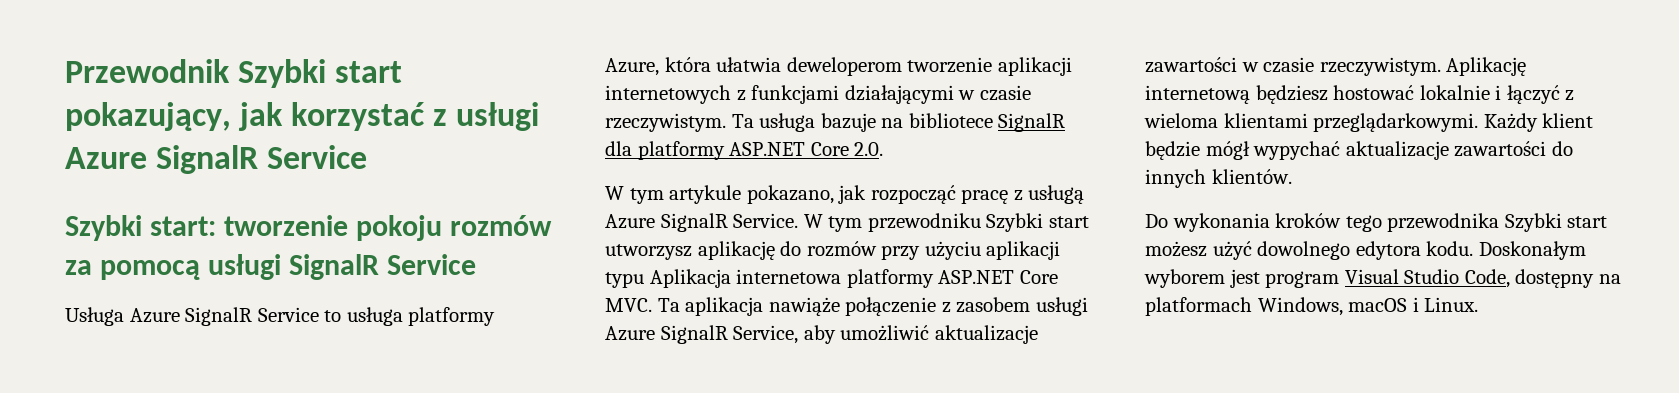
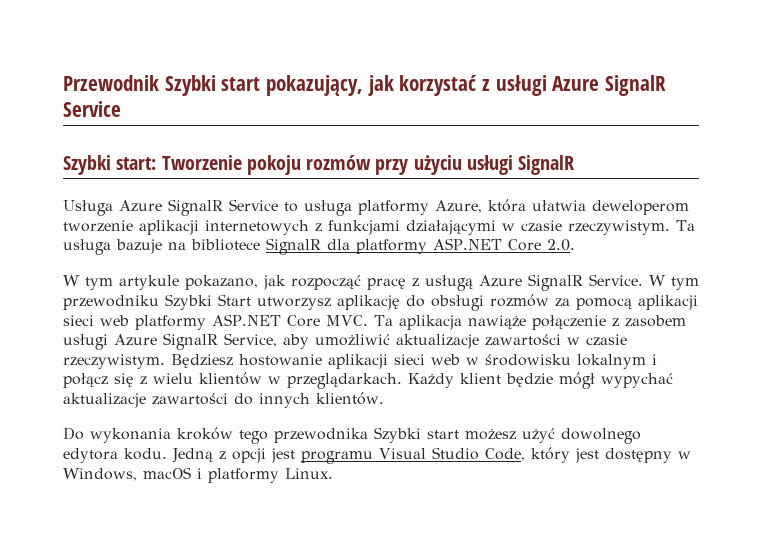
- Szybki start: tworzenie pokoju rozmów za pomocą usługi SignalR Service
+ Szybki start: Tworzenie pokoju rozmów przy użyciu usługi SignalR
- W tym przewodniku Szybki start utworzysz aplikację do rozmów przy użyciu aplikacji typu Aplikacja internetowa platformy ASP.NET Core MVC. Ta aplikacja nawiąże połączenie z zasobem usługi Azure SignalR Service, aby umożliwić aktualizacje zawartości w czasie rzeczywistym.
+ W tym przewodniku Szybki Start utworzysz aplikację do obsługi rozmów za pomocą aplikacji sieci web platformy ASP.NET Core MVC. Ta aplikacja nawiąże połączenie z zasobem usługi Azure SignalR Service, aby umożliwić aktualizacje zawartości w czasie rzeczywistym.
- Aplikację internetową będziesz hostować lokalnie i łączyć z wieloma klientami przeglądarkowymi.
+ Będziesz hostowanie aplikacji sieci web w środowisku lokalnym i połącz się z wielu klientów w przeglądarkach.
- Doskonałym wyborem jest program Visual Studio Code, dostępny na platformach Windows, macOS i Linux.
+ Jedną z opcji jest programu Visual Studio Code, który jest dostępny w Windows, macOS i platformy Linux.

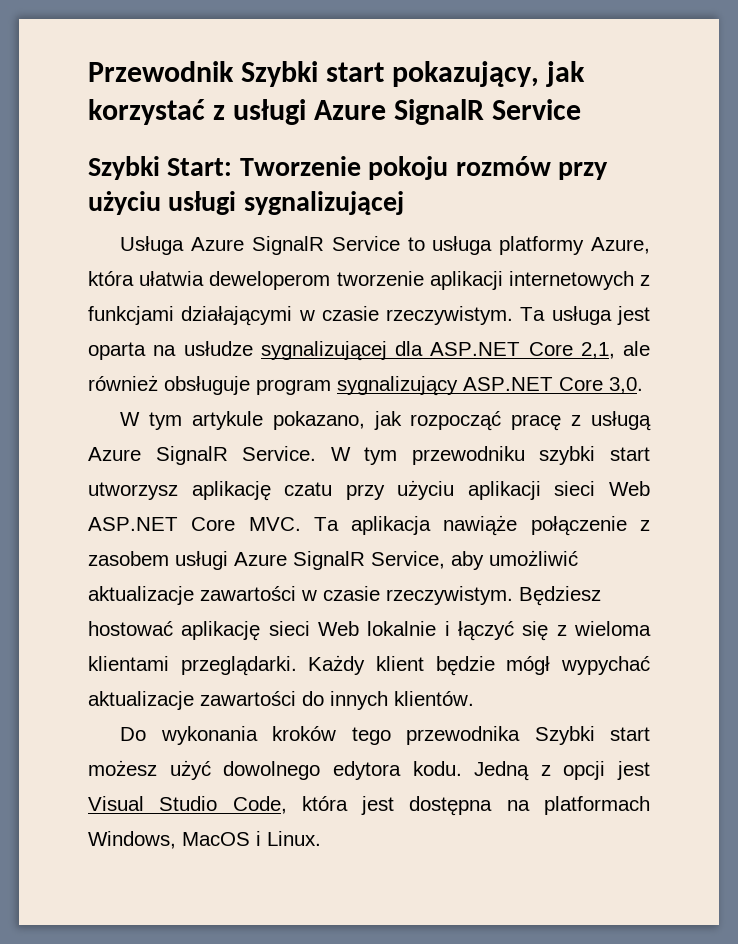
- Szybki start: Tworzenie pokoju rozmów przy użyciu usługi SignalR
+ Szybki Start: Tworzenie pokoju rozmów przy użyciu usługi sygnalizującej
- Ta usługa bazuje na bibliotece SignalR dla platformy ASP.NET Core 2.0.
+ Ta usługa jest oparta na usłudze sygnalizującej dla ASP.NET Core 2,1, ale również obsługuje program sygnalizujący ASP.NET Core 3,0.
- W tym przewodniku Szybki Start utworzysz aplikację do obsługi rozmów za pomocą aplikacji sieci web platformy ASP.NET Core MVC. Ta aplikacja nawiąże połączenie z zasobem usługi Azure SignalR Service, aby umożliwić aktualizacje zawartości w czasie rzeczywistym.
+ W tym przewodniku szybki start utworzysz aplikację czatu przy użyciu aplikacji sieci Web ASP.NET Core MVC. Ta aplikacja nawiąże połączenie z zasobem usługi Azure SignalR Service, aby umożliwić aktualizacje zawartości w czasie rzeczywistym.
- Będziesz hostowanie aplikacji sieci web w środowisku lokalnym i połącz się z wielu klientów w przeglądarkach.
+ Będziesz hostować aplikację sieci Web lokalnie i łączyć się z wieloma klientami przeglądarki.
- Jedną z opcji jest programu Visual Studio Code, który jest dostępny w Windows, macOS i platformy Linux.
+ Jedną z opcji jest Visual Studio Code, która jest dostępna na platformach Windows, MacOS i Linux.

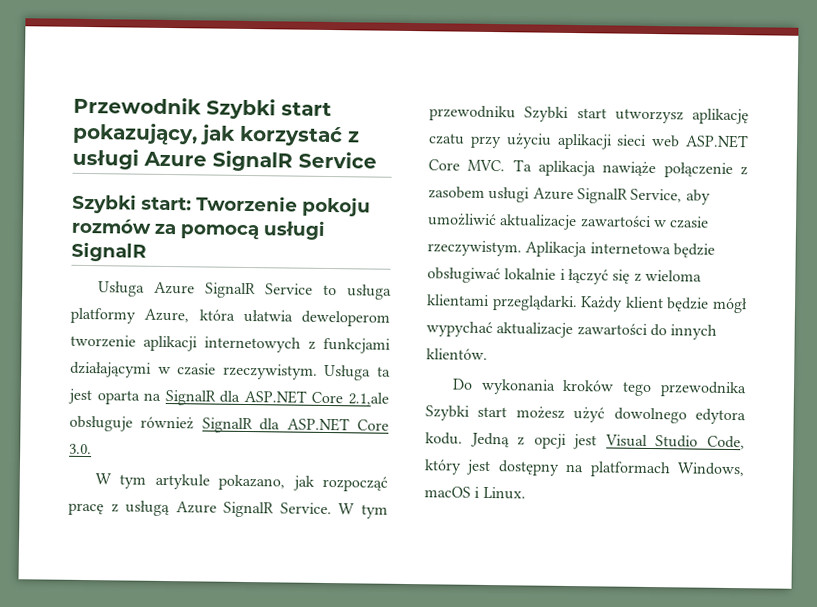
- Szybki Start: Tworzenie pokoju rozmów przy użyciu usługi sygnalizującej
+ Szybki start: Tworzenie pokoju rozmów za pomocą usługi SignalR
- Ta usługa jest oparta na usłudze sygnalizującej dla ASP.NET Core 2,1, ale również obsługuje program sygnalizujący ASP.NET Core 3,0.
+ Usługa ta jest oparta na SignalR dla ASP.NET Core 2.1,ale obsługuje również SignalR dla ASP.NET Core 3.0.
- W tym przewodniku szybki start utworzysz aplikację czatu przy użyciu aplikacji sieci Web ASP.NET Core MVC. Ta aplikacja nawiąże połączenie z zasobem usługi Azure SignalR Service, aby umożliwić aktualizacje zawartości w czasie rzeczywistym.
+ W tym przewodniku Szybki start utworzysz aplikację czatu przy użyciu aplikacji sieci web ASP.NET Core MVC. Ta aplikacja nawiąże połączenie z zasobem usługi Azure SignalR Service, aby umożliwić aktualizacje zawartości w czasie rzeczywistym.
- Będziesz hostować aplikację sieci Web lokalnie i łączyć się z wieloma klientami przeglądarki.
+ Aplikacja internetowa będzie obsługiwać lokalnie i łączyć się z wieloma klientami przeglądarki.
- Jedną z opcji jest Visual Studio Code, która jest dostępna na platformach Windows, MacOS i Linux.
+ Jedną z opcji jest Visual Studio Code, który jest dostępny na platformach Windows, macOS i Linux.

